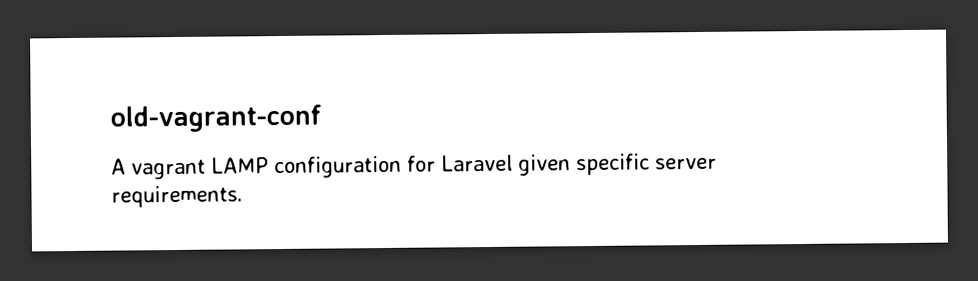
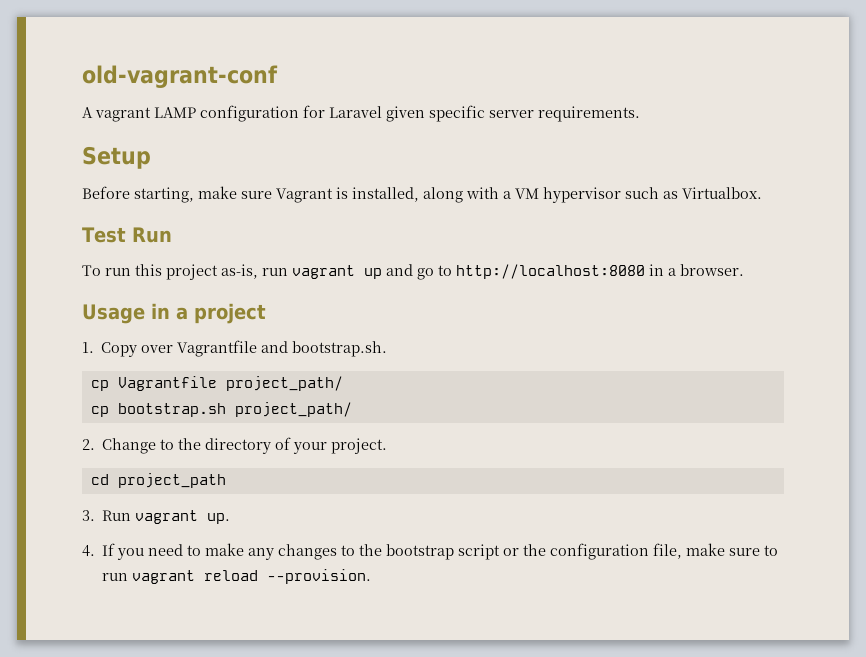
+ Setup
+ Before starting, make sure Vagrant is installed, along with a VM hypervisor such as Virtualbox.
+ Test Run
+ To run this project as-is, run vagrant up and go to http://localhost:8080 in a browser.
+ Usage in a project
+ 1. Copy over Vagrantfile and bootstrap.sh.
+ cp Vagrantfile project_path/
+ cp bootstrap.sh project_path/
+ 2. Change to the directory of your project.
+ cd project_path
+ 3. Run vagrant up.
+ 4. If you need to make any changes to the bootstrap script or the configuration file, make sure to run vagrant reload --provision.

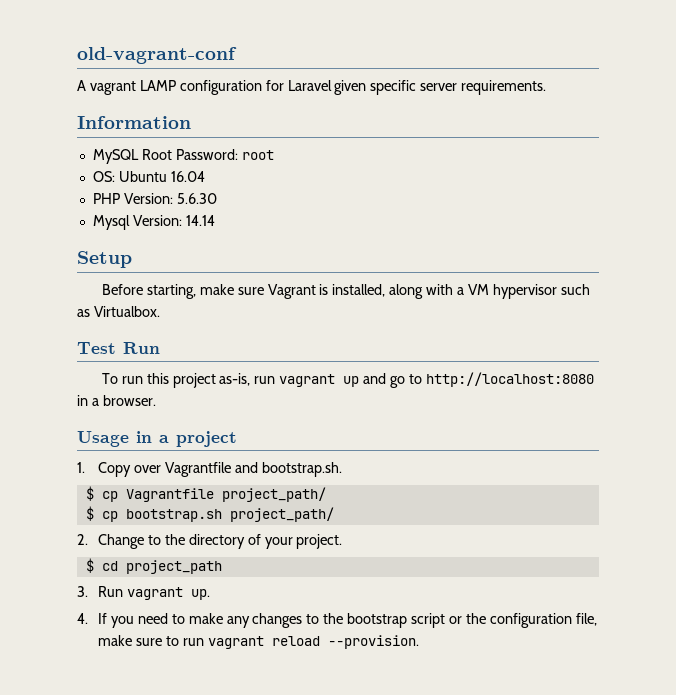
+ Information
+ MySQL Root Password: root
+ OS: Ubuntu 16.04
+ PHP Version: 5.6.30
+ Mysql Version: 14.14
- cp Vagrantfile project_path/
+ $ cp Vagrantfile project_path/
- cp bootstrap.sh project_path/
+ $ cp bootstrap.sh project_path/
- cd project_path
+ $ cd project_path

